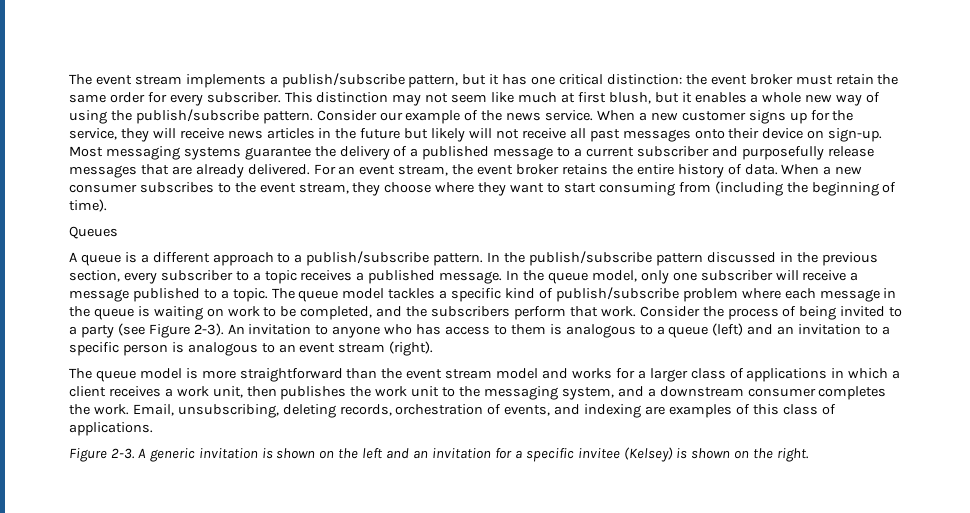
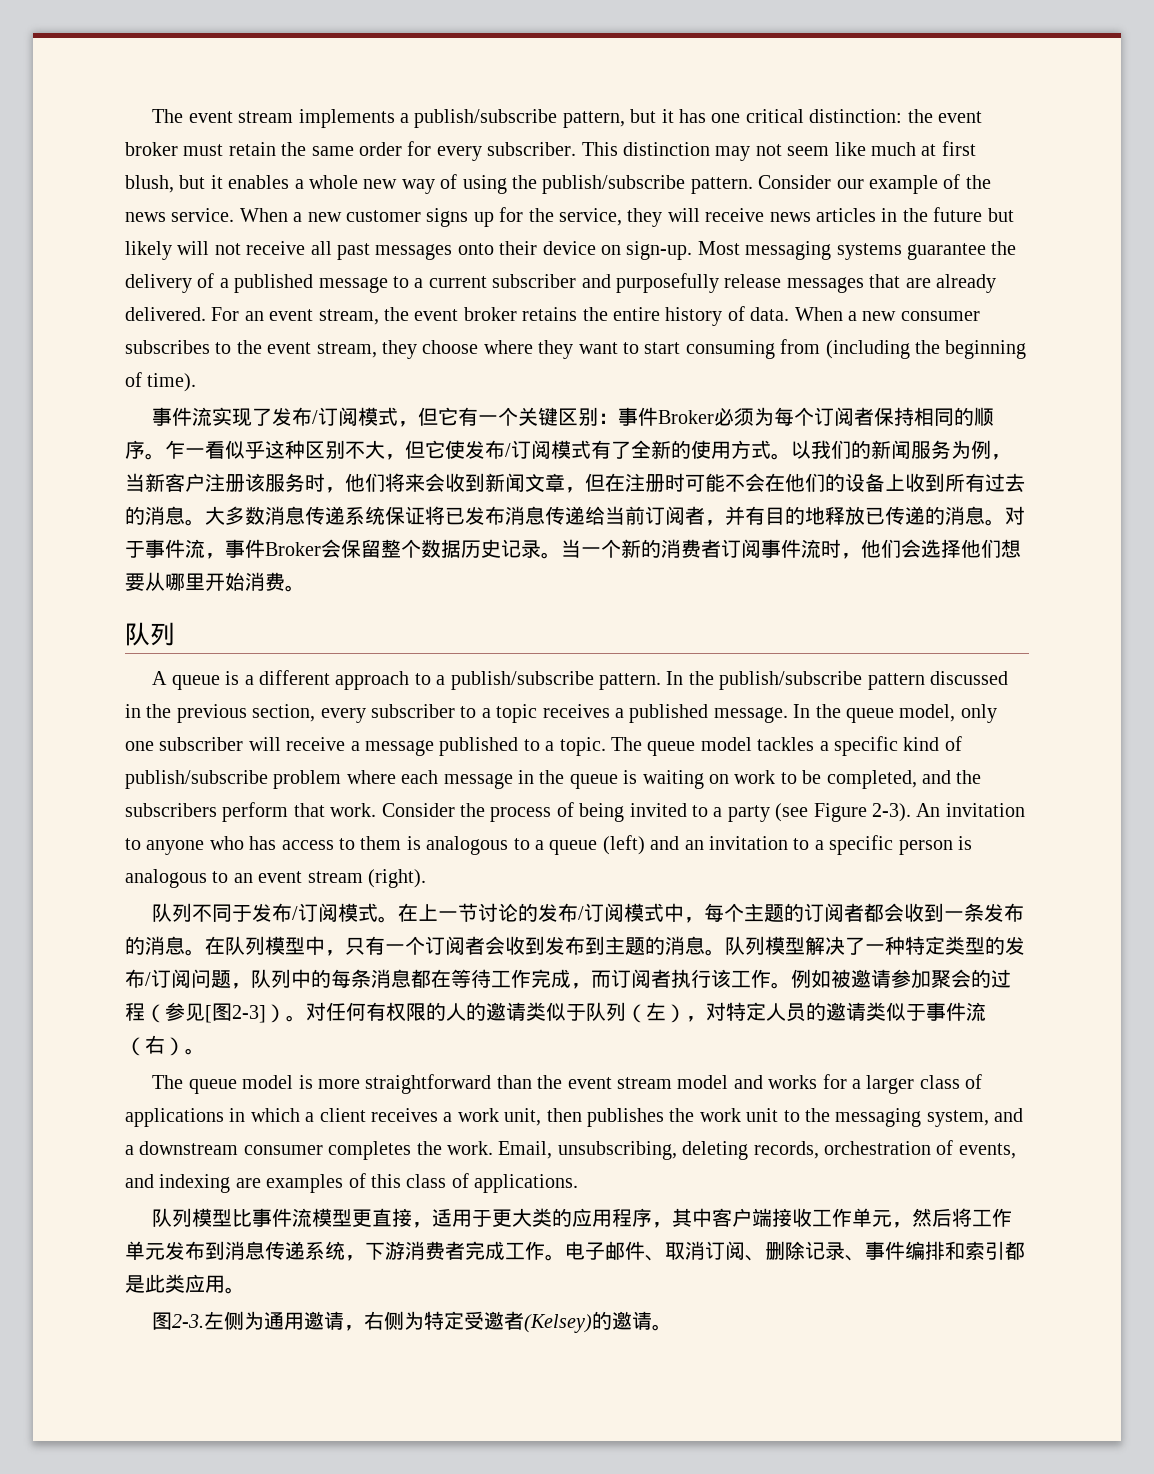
- Queues
+ 事件流实现了发布/订阅模式，但它有一个关键区别：事件Broker必须为每个订阅者保持相同的顺序。乍一看似乎这种区别不大，但它使发布/订阅模式有了全新的使用方式。以我们的新闻服务为例，当新客户注册该服务时，他们将来会收到新闻文章，但在注册时可能不会在他们的设备上收到所有过去的消息。大多数消息传递系统保证将已发布消息传递给当前订阅者，并有目的地释放已传递的消息。对于事件流，事件Broker会保留整个数据历史记录。当一个新的消费者订阅事件流时，他们会选择他们想要从哪里开始消费。
+ 队列
+ 队列不同于发布/订阅模式。在上一节讨论的发布/订阅模式中，每个主题的订阅者都会收到一条发布的消息。在队列模型中，只有一个订阅者会收到发布到主题的消息。队列模型解决了一种特定类型的发布/订阅问题，队列中的每条消息都在等待工作完成，而订阅者执行该工作。例如被邀请参加聚会的过程（参见[图2-3]）。对任何有权限的人的邀请类似于队列（左），对特定人员的邀请类似于事件流（右）。
- Figure 2-3. A generic invitation is shown on the left and an invitation for a specific invitee (Kelsey) is shown on the right.
+ 队列模型比事件流模型更直接，适用于更大类的应用程序，其中客户端接收工作单元，然后将工作单元发布到消息传递系统，下游消费者完成工作。电子邮件、取消订阅、删除记录、事件编排和索引都是此类应用。
+ 图2-3.左侧为通用邀请，右侧为特定受邀者(Kelsey)的邀请。

